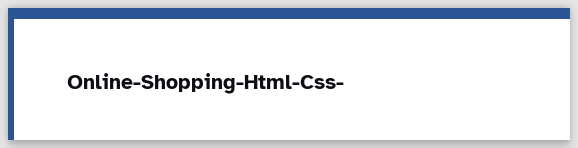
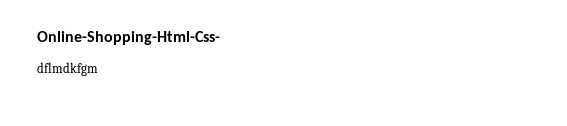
+ dflmdkfgm

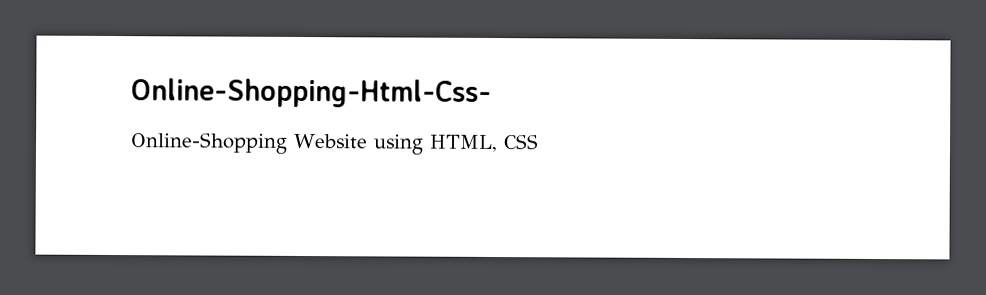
- dflmdkfgm
+ Online-Shopping Website using HTML, CSS

